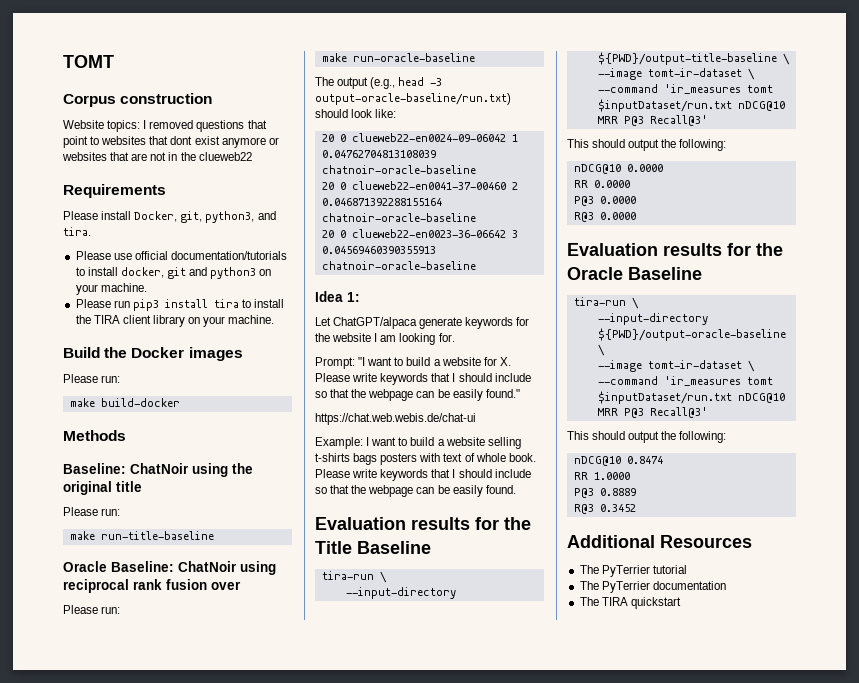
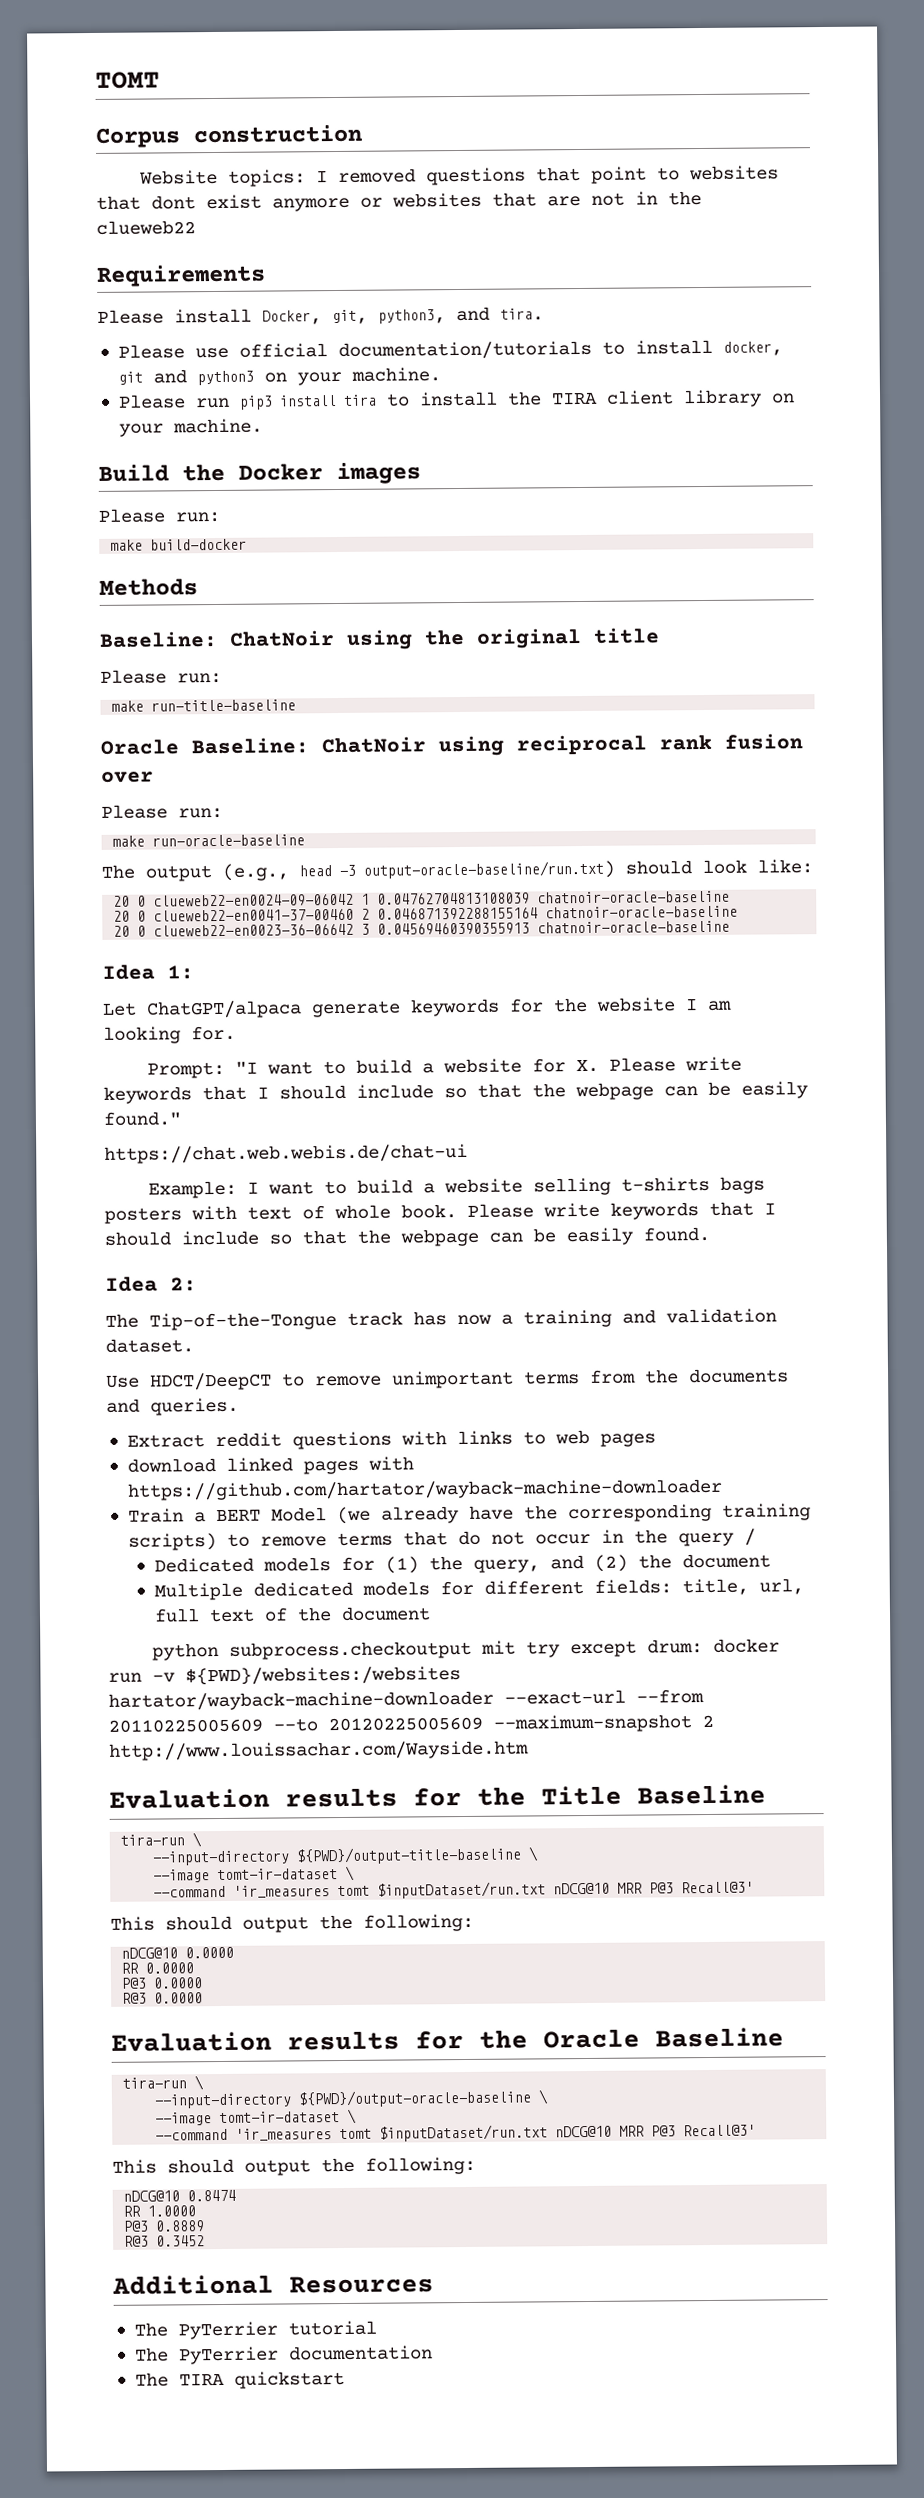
+ Idea 2:
+ The Tip-of-the-Tongue track has now a training and validation dataset.
+ Use HDCT/DeepCT to remove unimportant terms from the documents and queries.
+ Extract reddit questions with links to web pages
+ download linked pages with https://github.com/hartator/wayback-machine-downloader
+ Train a BERT Model (we already have the corresponding training scripts) to remove terms that do not occur in the query /
+ Dedicated models for (1) the query, and (2) the document
+ Multiple dedicated models for different fields: title, url, full text of the document
+ python subprocess.checkoutput mit try except drum: docker run -v ${PWD}/websites:/websites hartator/wayback-machine-downloader --exact-url --from 20110225005609 --to 20120225005609 --maximum-snapshot 2 http://www.louissachar.com/Wayside.htm

